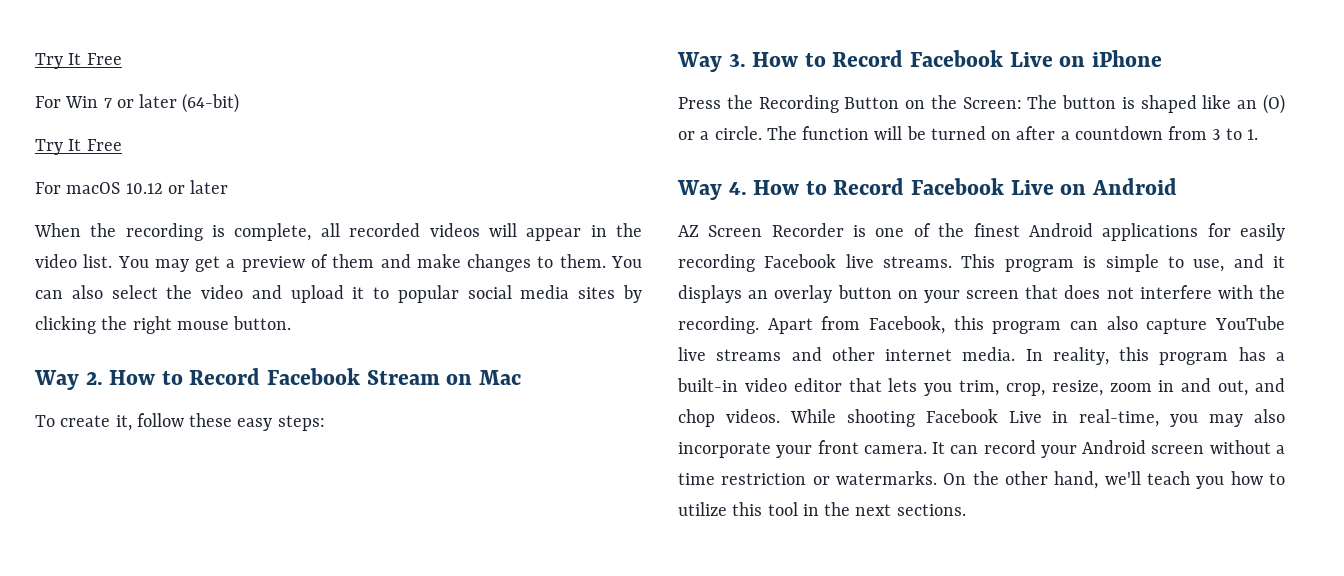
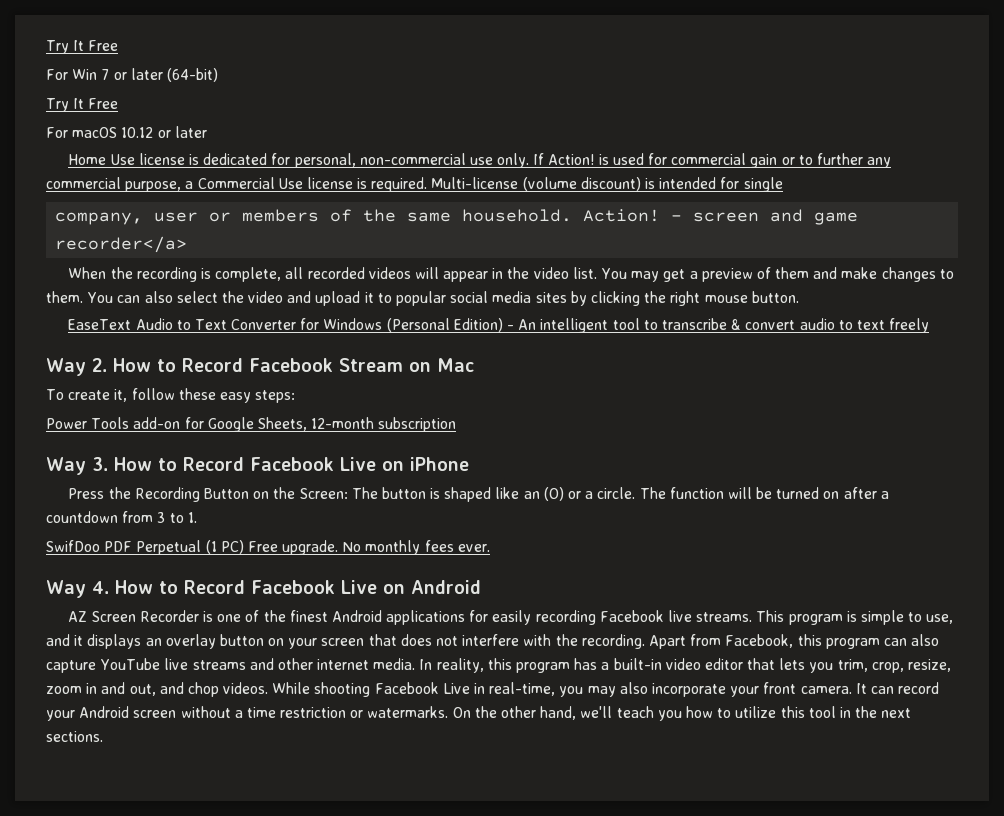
+ Home Use license is dedicated for personal, non-commercial use only. If Action! is used for commercial gain or to further any commercial purpose, a Commercial Use license is required. Multi-license (volume discount) is intended for single
+ company, user or members of the same household. Action! - screen and game recorder</a>
+ EaseText Audio to Text Converter for Windows (Personal Edition) - An intelligent tool to transcribe & convert audio to text freely
+ Power Tools add-on for Google Sheets, 12-month subscription
+ SwifDoo PDF Perpetual (1 PC) Free upgrade. No monthly fees ever.

